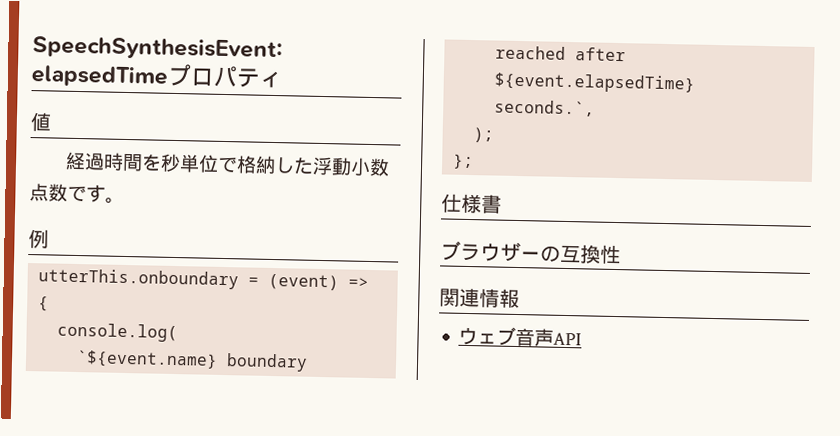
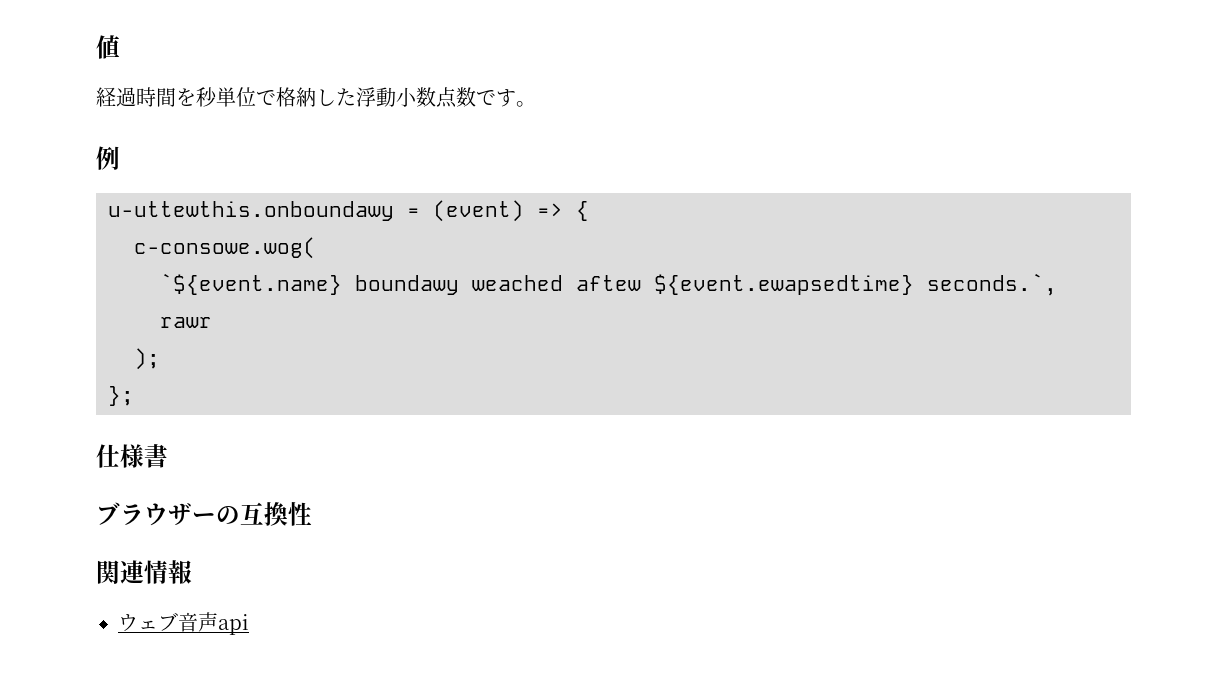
- SpeechSynthesisEvent: elapsedTimeプロパティ
- utterThis.onboundary = (event) => {
+ u-uttewthis.onboundawy = (event) => {
- console.log(
+ c-consowe.wog(
- `${event.name} boundary reached after ${event.elapsedTime} seconds.`,
+ `${event.name} boundawy weached aftew ${event.ewapsedtime} seconds.`, rawr
- ウェブ音声API
+ ウェブ音声api

